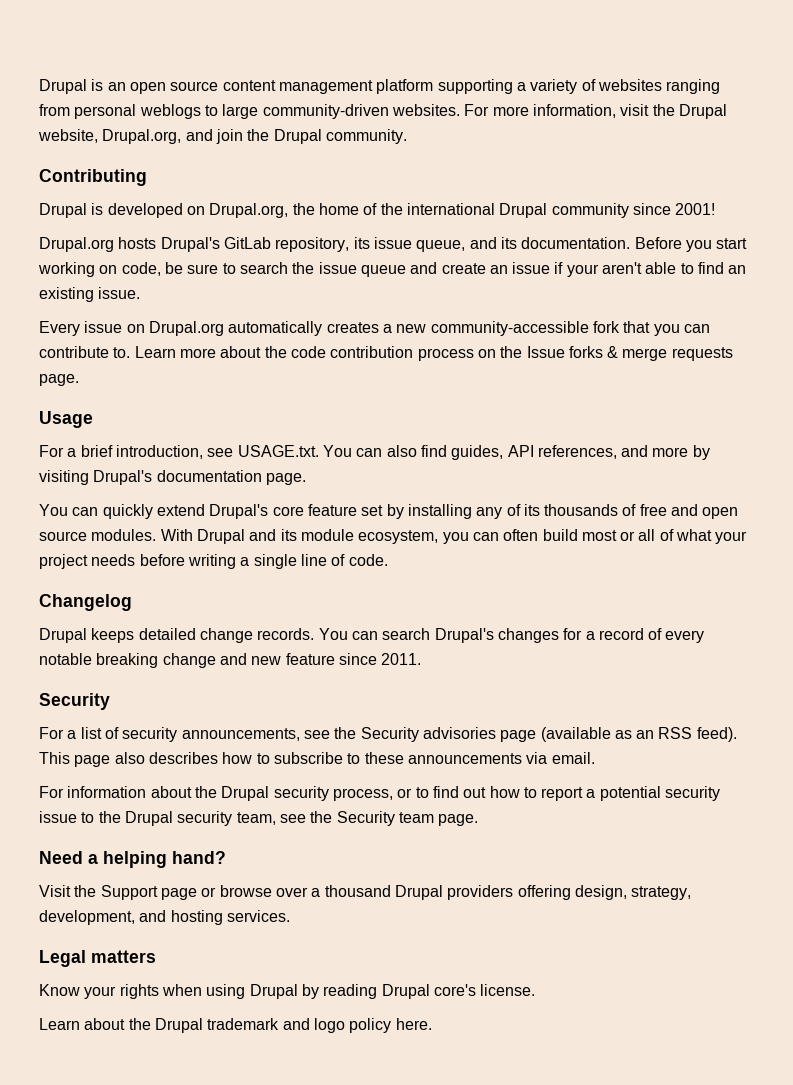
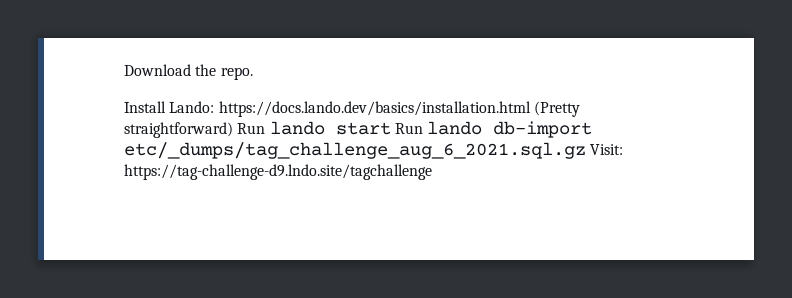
- Drupal is an open source content management platform supporting a variety of websites ranging from personal weblogs to large community-driven websites. For more information, visit the Drupal website, Drupal.org, and join the Drupal community.
- Contributing
- Drupal is developed on Drupal.org, the home of the international Drupal community since 2001!
- Drupal.org hosts Drupal's GitLab repository, its issue queue, and its documentation. Before you start working on code, be sure to search the issue queue and create an issue if your aren't able to find an existing issue.
- Every issue on Drupal.org automatically creates a new community-accessible fork that you can contribute to. Learn more about the code contribution process on the Issue forks & merge requests page.
- Usage
- For a brief introduction, see USAGE.txt. You can also find guides, API references, and more by visiting Drupal's documentation page.
- You can quickly extend Drupal's core feature set by installing any of its thousands of free and open source modules. With Drupal and its module ecosystem, you can often build most or all of what your project needs before writing a single line of code.
- Changelog
- Drupal keeps detailed change records. You can search Drupal's changes for a record of every notable breaking change and new feature since 2011.
- Security
- For a list of security announcements, see the Security advisories page (available as an RSS feed). This page also describes how to subscribe to these announcements via email.
- For information about the Drupal security process, or to find out how to report a potential security issue to the Drupal security team, see the Security team page.
- Need a helping hand?
- Visit the Support page or browse over a thousand Drupal providers offering design, strategy, development, and hosting services.
- Legal matters
- Know your rights when using Drupal by reading Drupal core's license.
- Learn about the Drupal trademark and logo policy here.
+ Download the repo.
+ Install Lando: https://docs.lando.dev/basics/installation.html (Pretty straightforward) Run lando start Run lando db-import etc/_dumps/tag_challenge_aug_6_2021.sql.gz Visit: https://tag-challenge-d9.lndo.site/tagchallenge

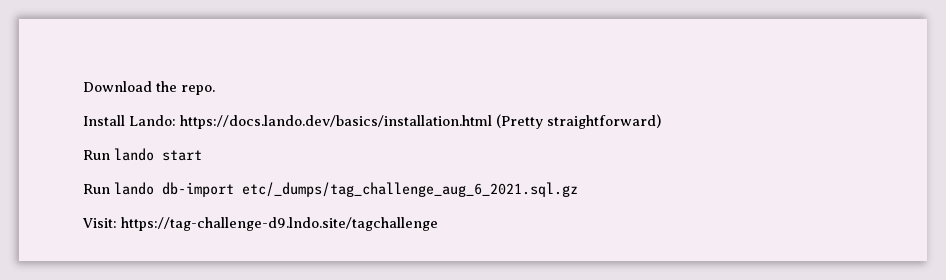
- Install Lando: https://docs.lando.dev/basics/installation.html (Pretty straightforward) Run lando start Run lando db-import etc/_dumps/tag_challenge_aug_6_2021.sql.gz Visit: https://tag-challenge-d9.lndo.site/tagchallenge
+ Install Lando: https://docs.lando.dev/basics/installation.html (Pretty straightforward)
+ Run lando start
+ Run lando db-import etc/_dumps/tag_challenge_aug_6_2021.sql.gz
+ Visit: https://tag-challenge-d9.lndo.site/tagchallenge

